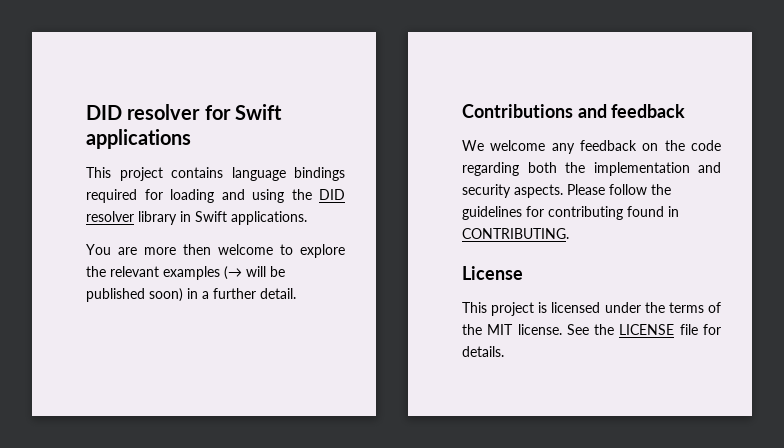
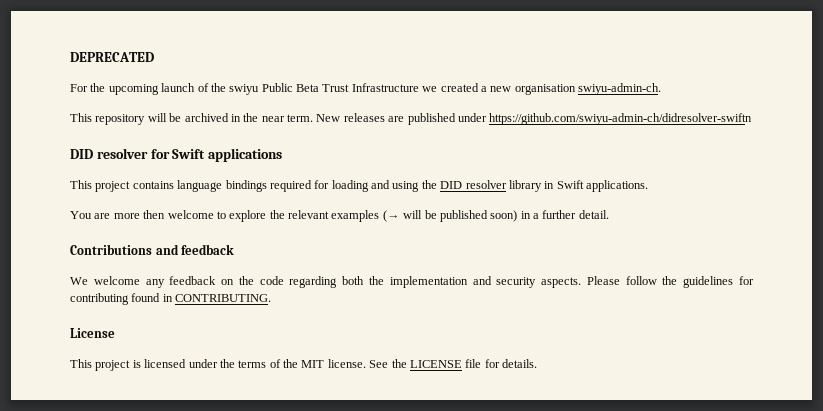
+ DEPRECATED
+ For the upcoming launch of the swiyu Public Beta Trust Infrastructure we created a new organisation swiyu-admin-ch.
+ This repository will be archived in the near term. New releases are published under https://github.com/swiyu-admin-ch/didresolver-swiftn

